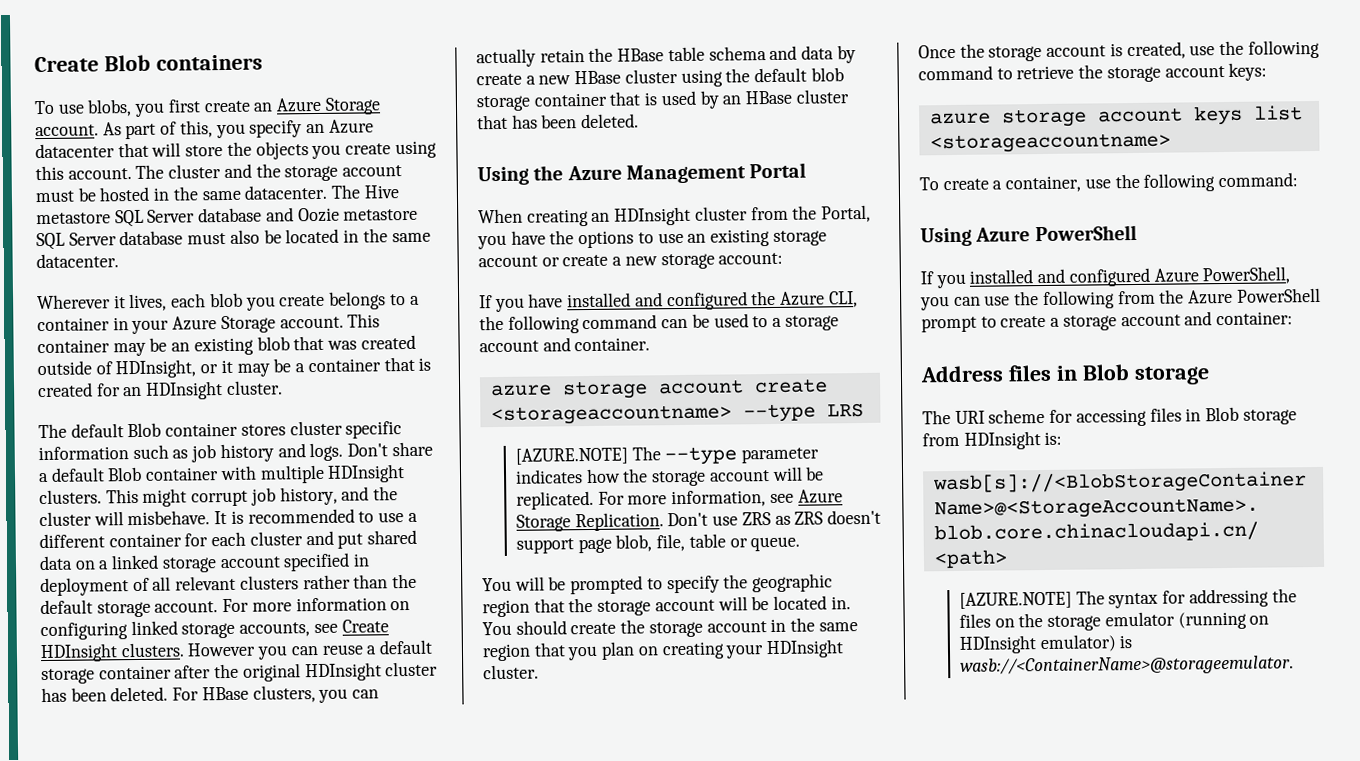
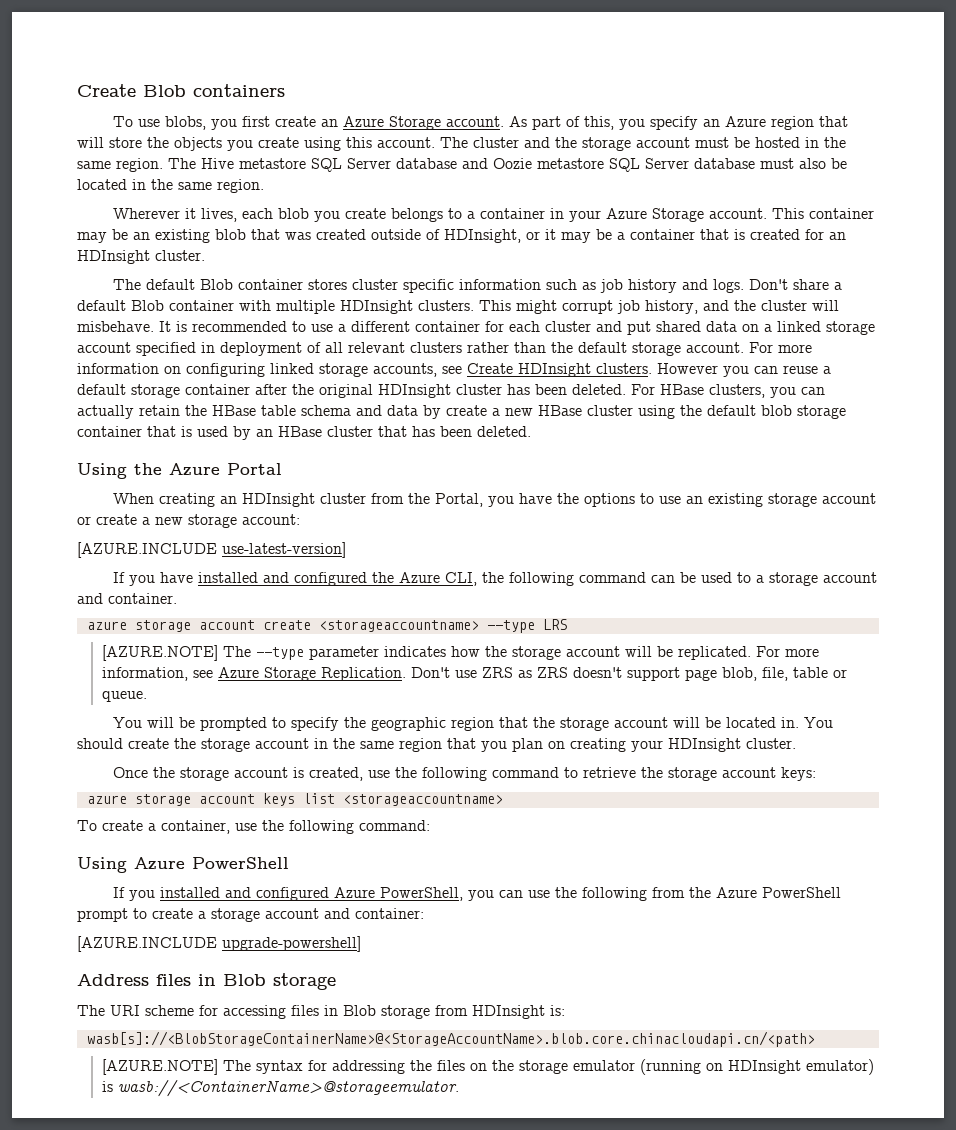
- As part of this, you specify an Azure datacenter that will store the objects you create using this account.
+ As part of this, you specify an Azure region that will store the objects you create using this account.
- The cluster and the storage account must be hosted in the same datacenter.
+ The cluster and the storage account must be hosted in the same region.
- The Hive metastore SQL Server database and Oozie metastore SQL Server database must also be located in the same datacenter.
+ The Hive metastore SQL Server database and Oozie metastore SQL Server database must also be located in the same region.
- Using the Azure Management Portal
+ Using the Azure Portal
+ [AZURE.INCLUDE use-latest-version]
+ [AZURE.INCLUDE upgrade-powershell]

